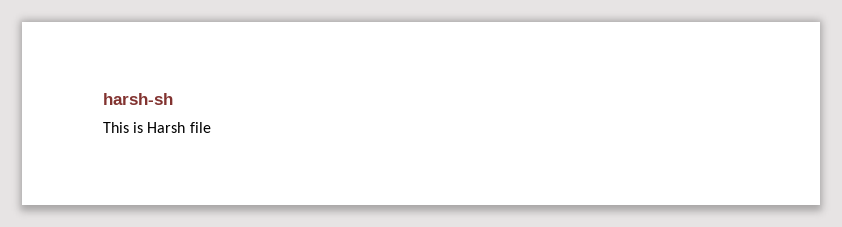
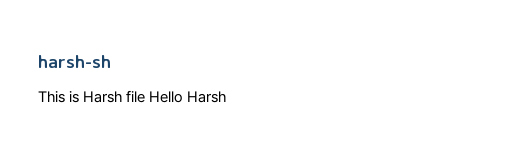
- This is Harsh file
+ This is Harsh file Hello Harsh

